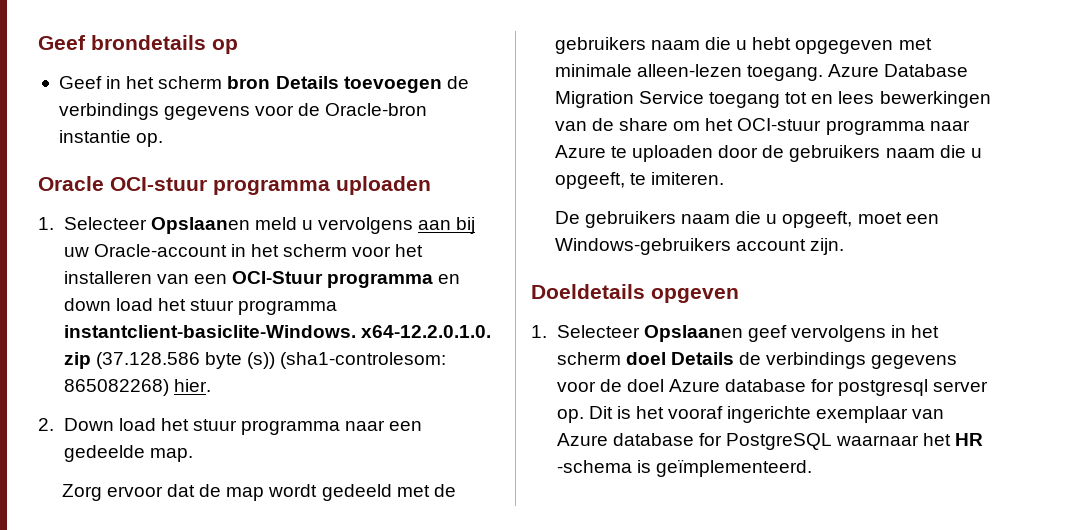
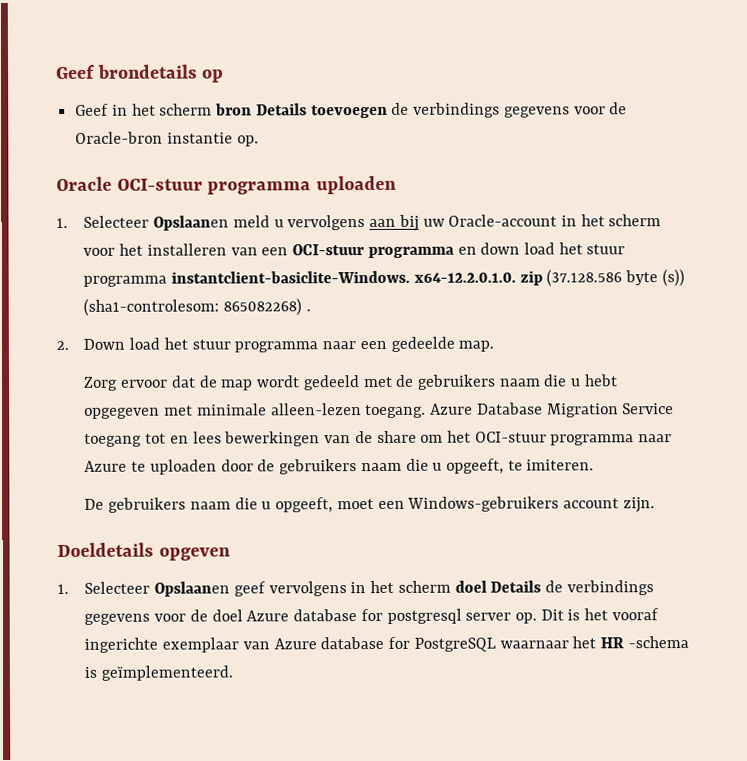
- 1. Selecteer Opslaanen meld u vervolgens aan bij uw Oracle-account in het scherm voor het installeren van een OCI-Stuur programma en down load het stuur programma instantclient-basiclite-Windows. x64-12.2.0.1.0. zip (37.128.586 byte (s)) (sha1-controlesom: 865082268) hier.
+ 1. Selecteer Opslaanen meld u vervolgens aan bij uw Oracle-account in het scherm voor het installeren van een OCI-stuur programma en down load het stuur programma instantclient-basiclite-Windows. x64-12.2.0.1.0. zip (37.128.586 byte (s)) (sha1-controlesom: 865082268) .

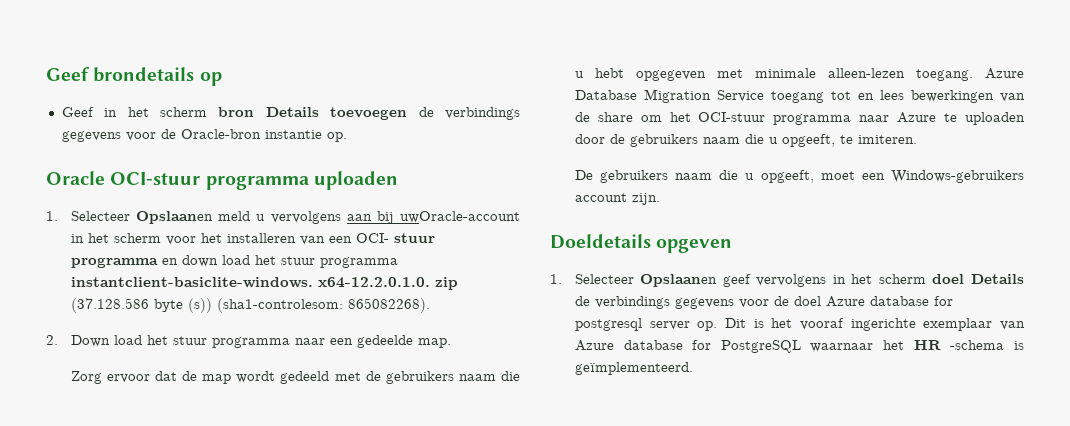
- 1. Selecteer Opslaanen meld u vervolgens aan bij uw Oracle-account in het scherm voor het installeren van een OCI-stuur programma en down load het stuur programma instantclient-basiclite-Windows. x64-12.2.0.1.0. zip (37.128.586 byte (s)) (sha1-controlesom: 865082268) .
+ 1. Selecteer Opslaanen meld u vervolgens aan bij uwOracle-account in het scherm voor het installeren van een OCI- stuur programma en down load het stuur programma instantclient-basiclite-windows. x64-12.2.0.1.0. zip (37.128.586 byte (s)) (sha1-controlesom: 865082268).

